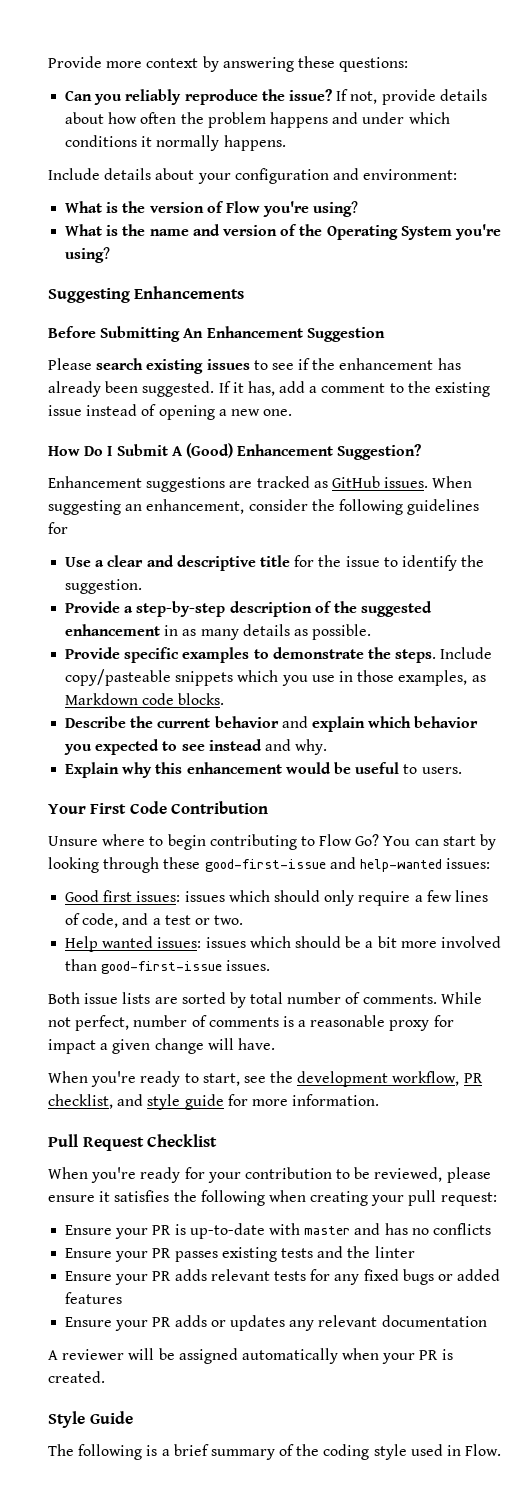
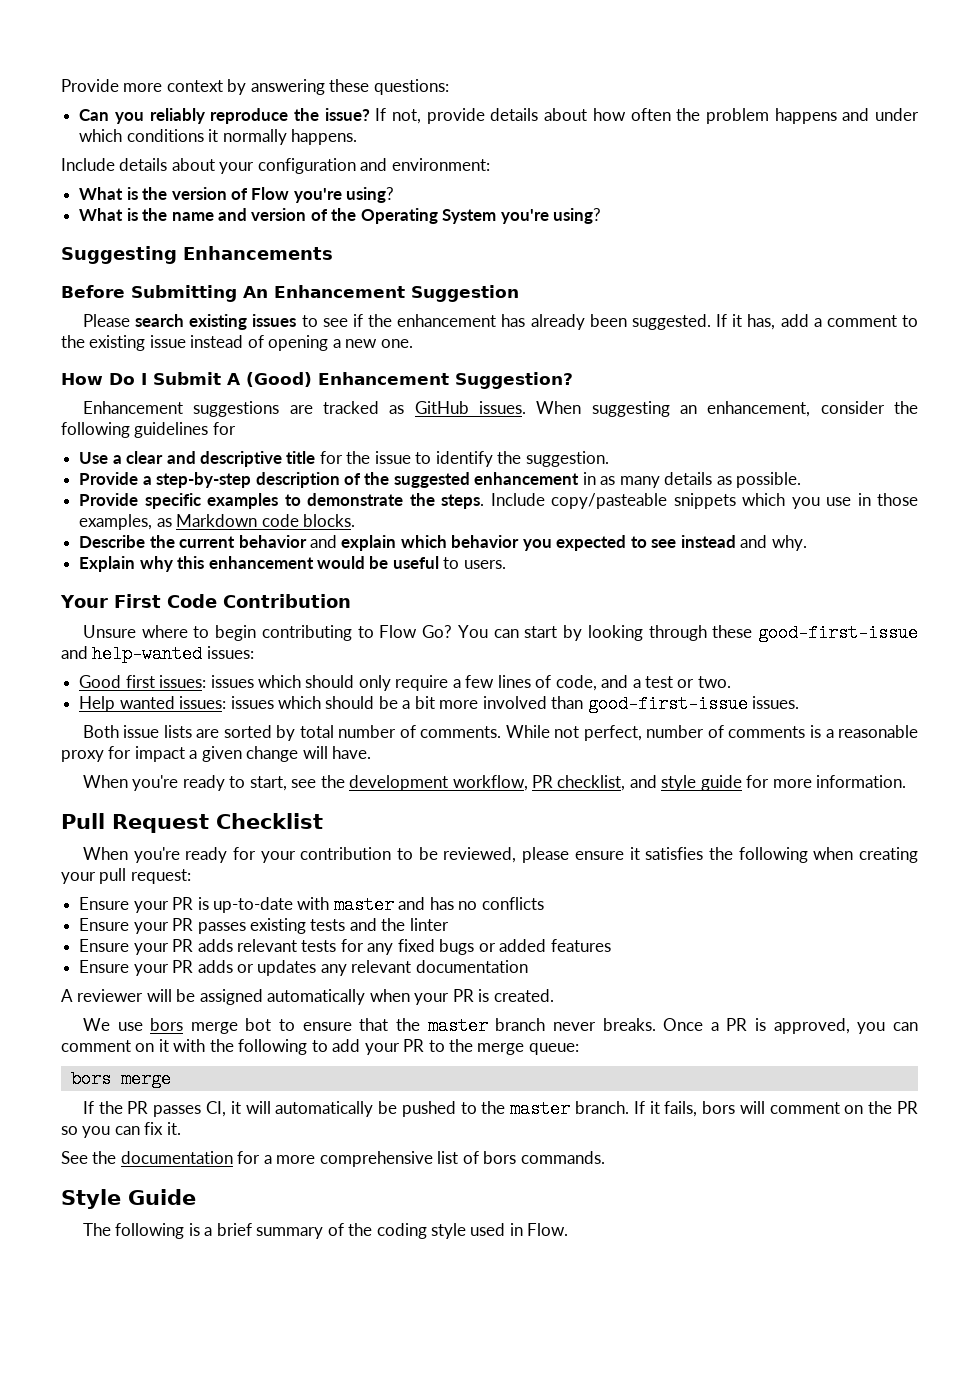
+ We use bors merge bot to ensure that the master branch never breaks. Once a PR is approved, you can comment on it with the following to add your PR to the merge queue:
+ bors merge
+ If the PR passes CI, it will automatically be pushed to the master branch. If it fails, bors will comment on the PR so you can fix it.
+ See the documentation for a more comprehensive list of bors commands.

